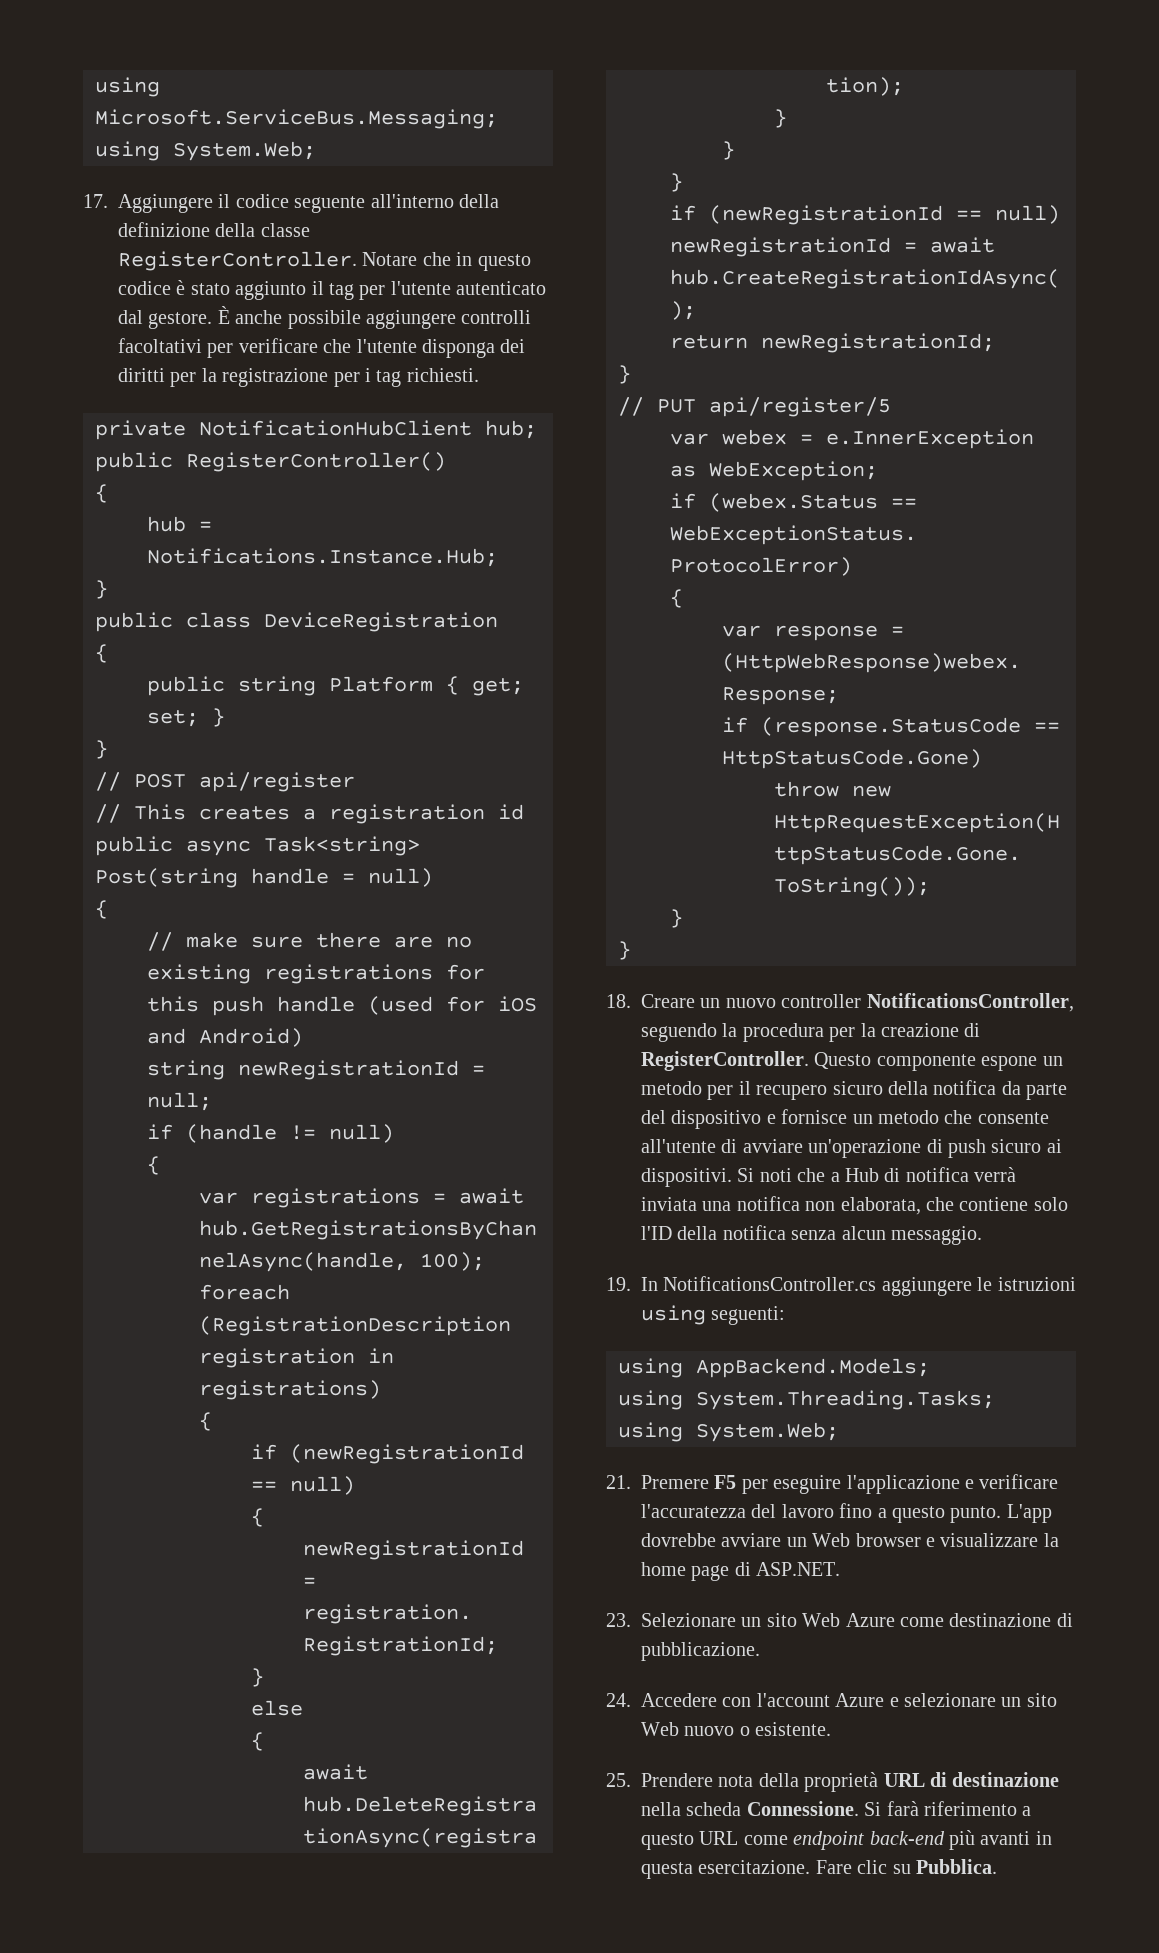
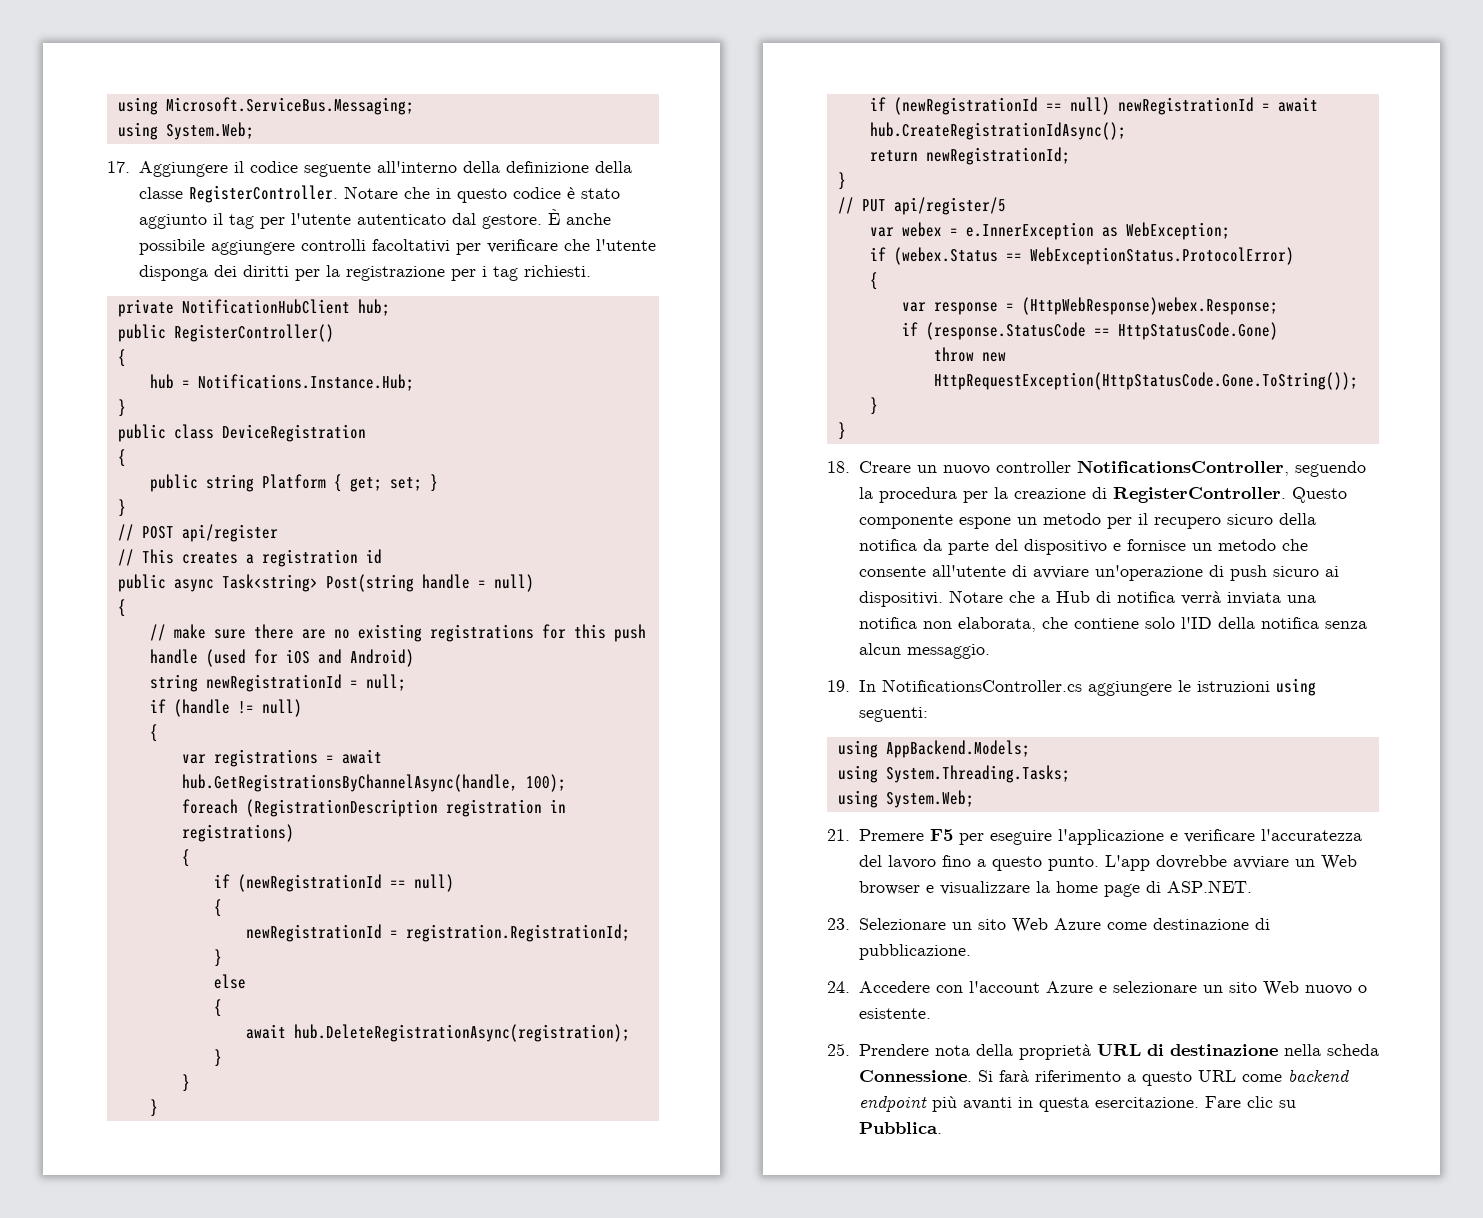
- Si noti che a Hub di notifica verrà inviata una notifica non elaborata, che contiene solo l'ID della notifica senza alcun messaggio.
+ Notare che a Hub di notifica verrà inviata una notifica non elaborata, che contiene solo l'ID della notifica senza alcun messaggio.
- Si farà riferimento a questo URL come endpoint back-end più avanti in questa esercitazione.
+ Si farà riferimento a questo URL come backend endpoint più avanti in questa esercitazione.

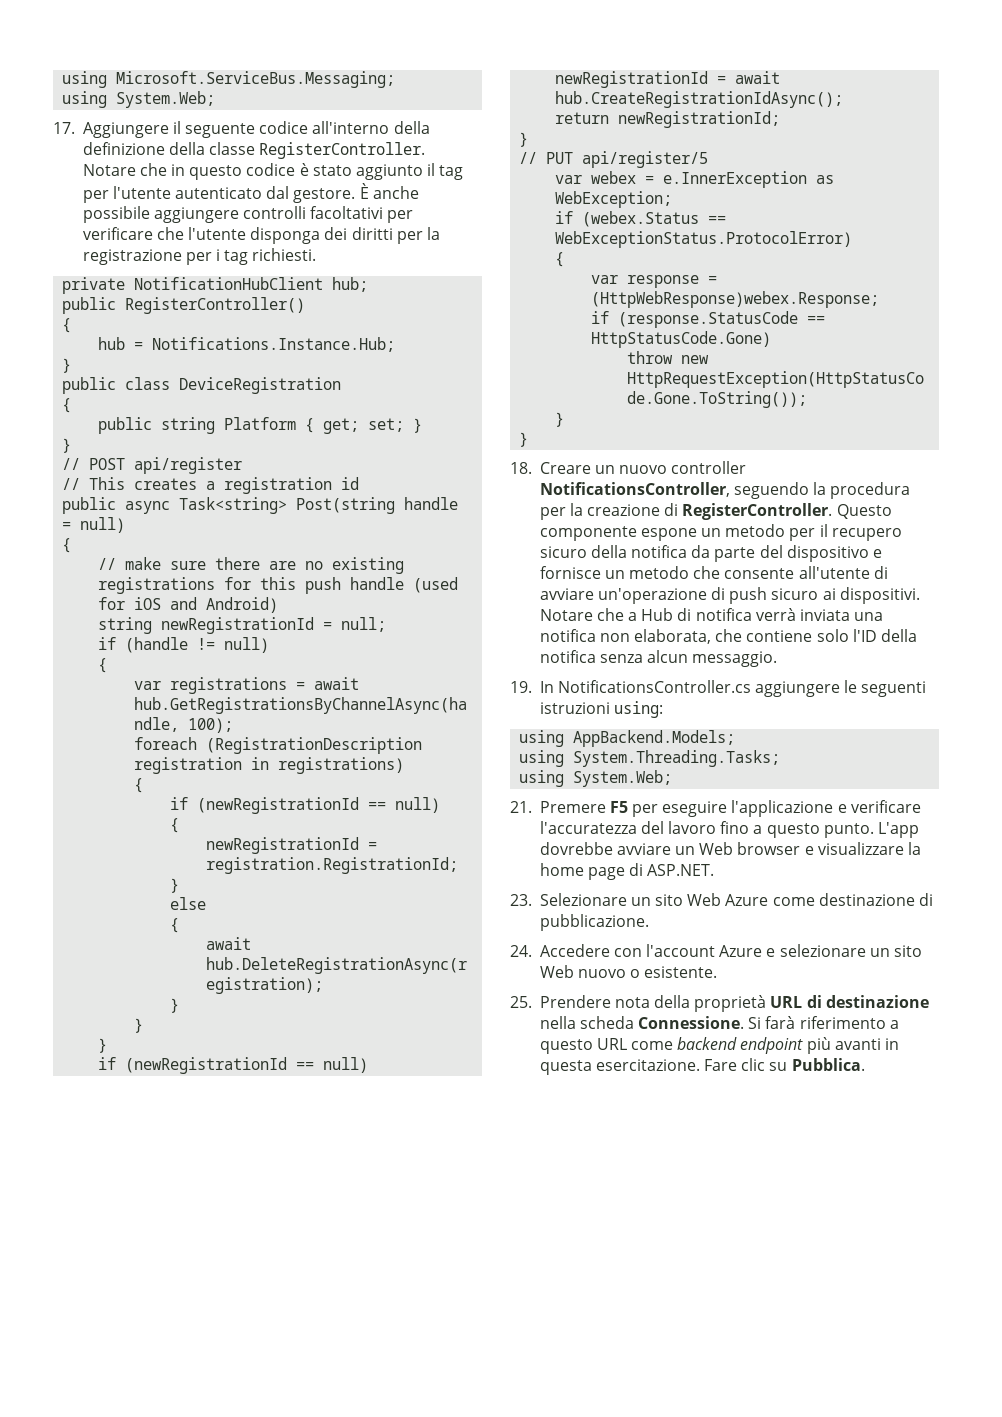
- 17. Aggiungere il codice seguente all'interno della definizione della classe RegisterController.
+ 17. Aggiungere il seguente codice all'interno della definizione della classe RegisterController.
- 19. In NotificationsController.cs aggiungere le istruzioni using seguenti:
+ 19. In NotificationsController.cs aggiungere le seguenti istruzioni using:

